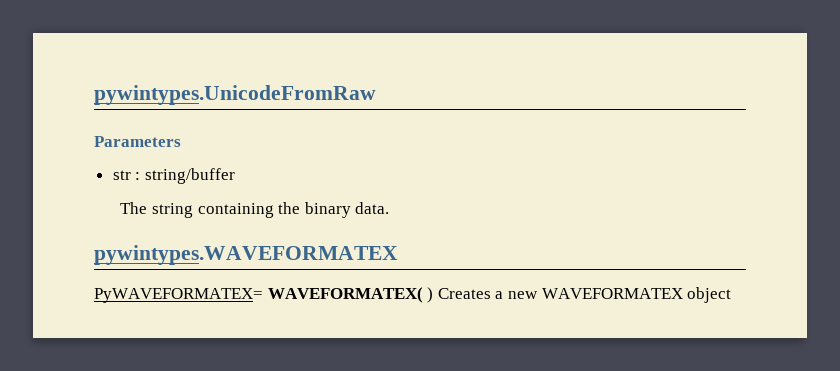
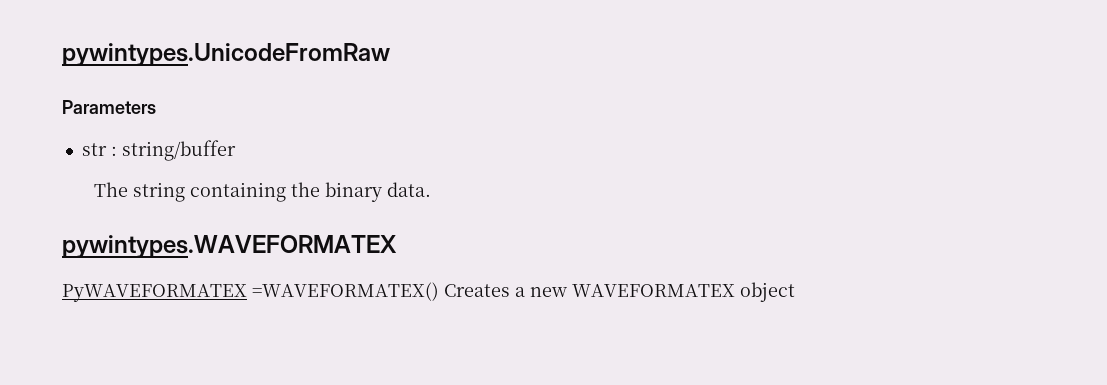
- PyWAVEFORMATEX= WAVEFORMATEX( ) Creates a new WAVEFORMATEX object
+ PyWAVEFORMATEX =WAVEFORMATEX() Creates a new WAVEFORMATEX object

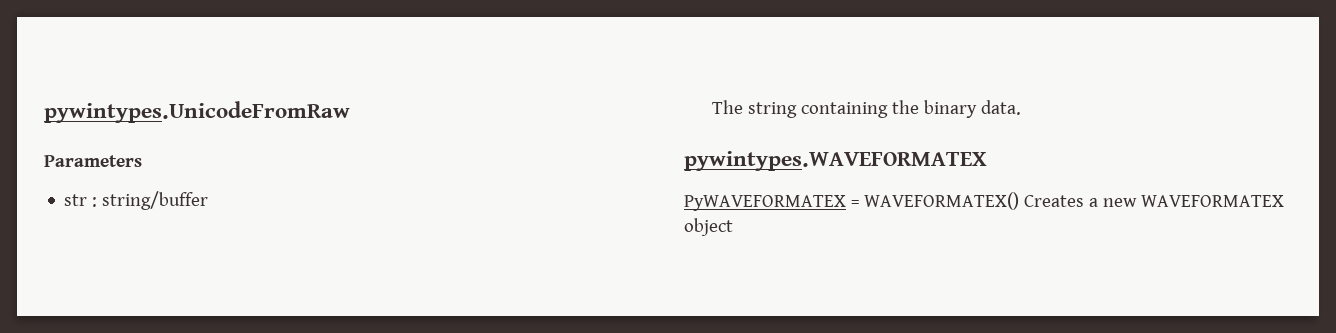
- PyWAVEFORMATEX =WAVEFORMATEX() Creates a new WAVEFORMATEX object
+ PyWAVEFORMATEX = WAVEFORMATEX() Creates a new WAVEFORMATEX object

